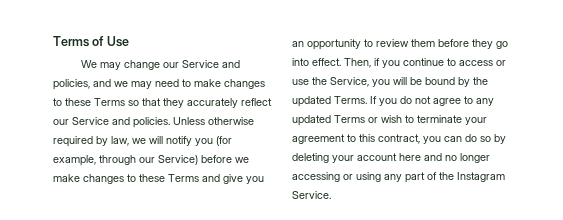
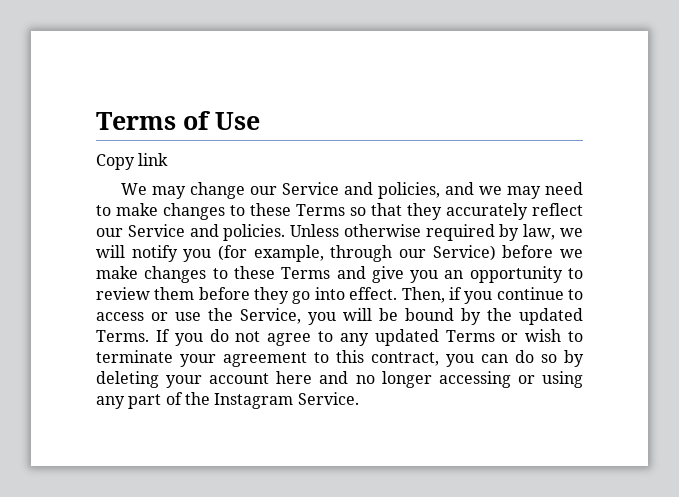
+ Copy link

